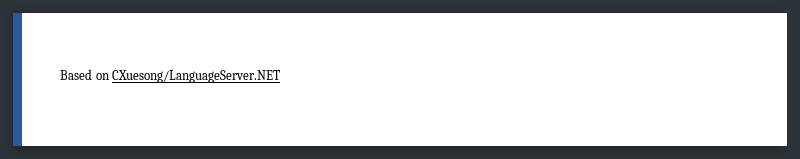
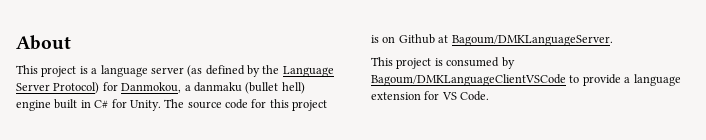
- Based on CXuesong/LanguageServer.NET
+ About
+ This project is a language server (as defined by the Language Server Protocol) for Danmokou, a danmaku (bullet hell) engine built in C# for Unity. The source code for this project is on Github at Bagoum/DMKLanguageServer.
+ This project is consumed by Bagoum/DMKLanguageClientVSCode to provide a language extension for VS Code.

